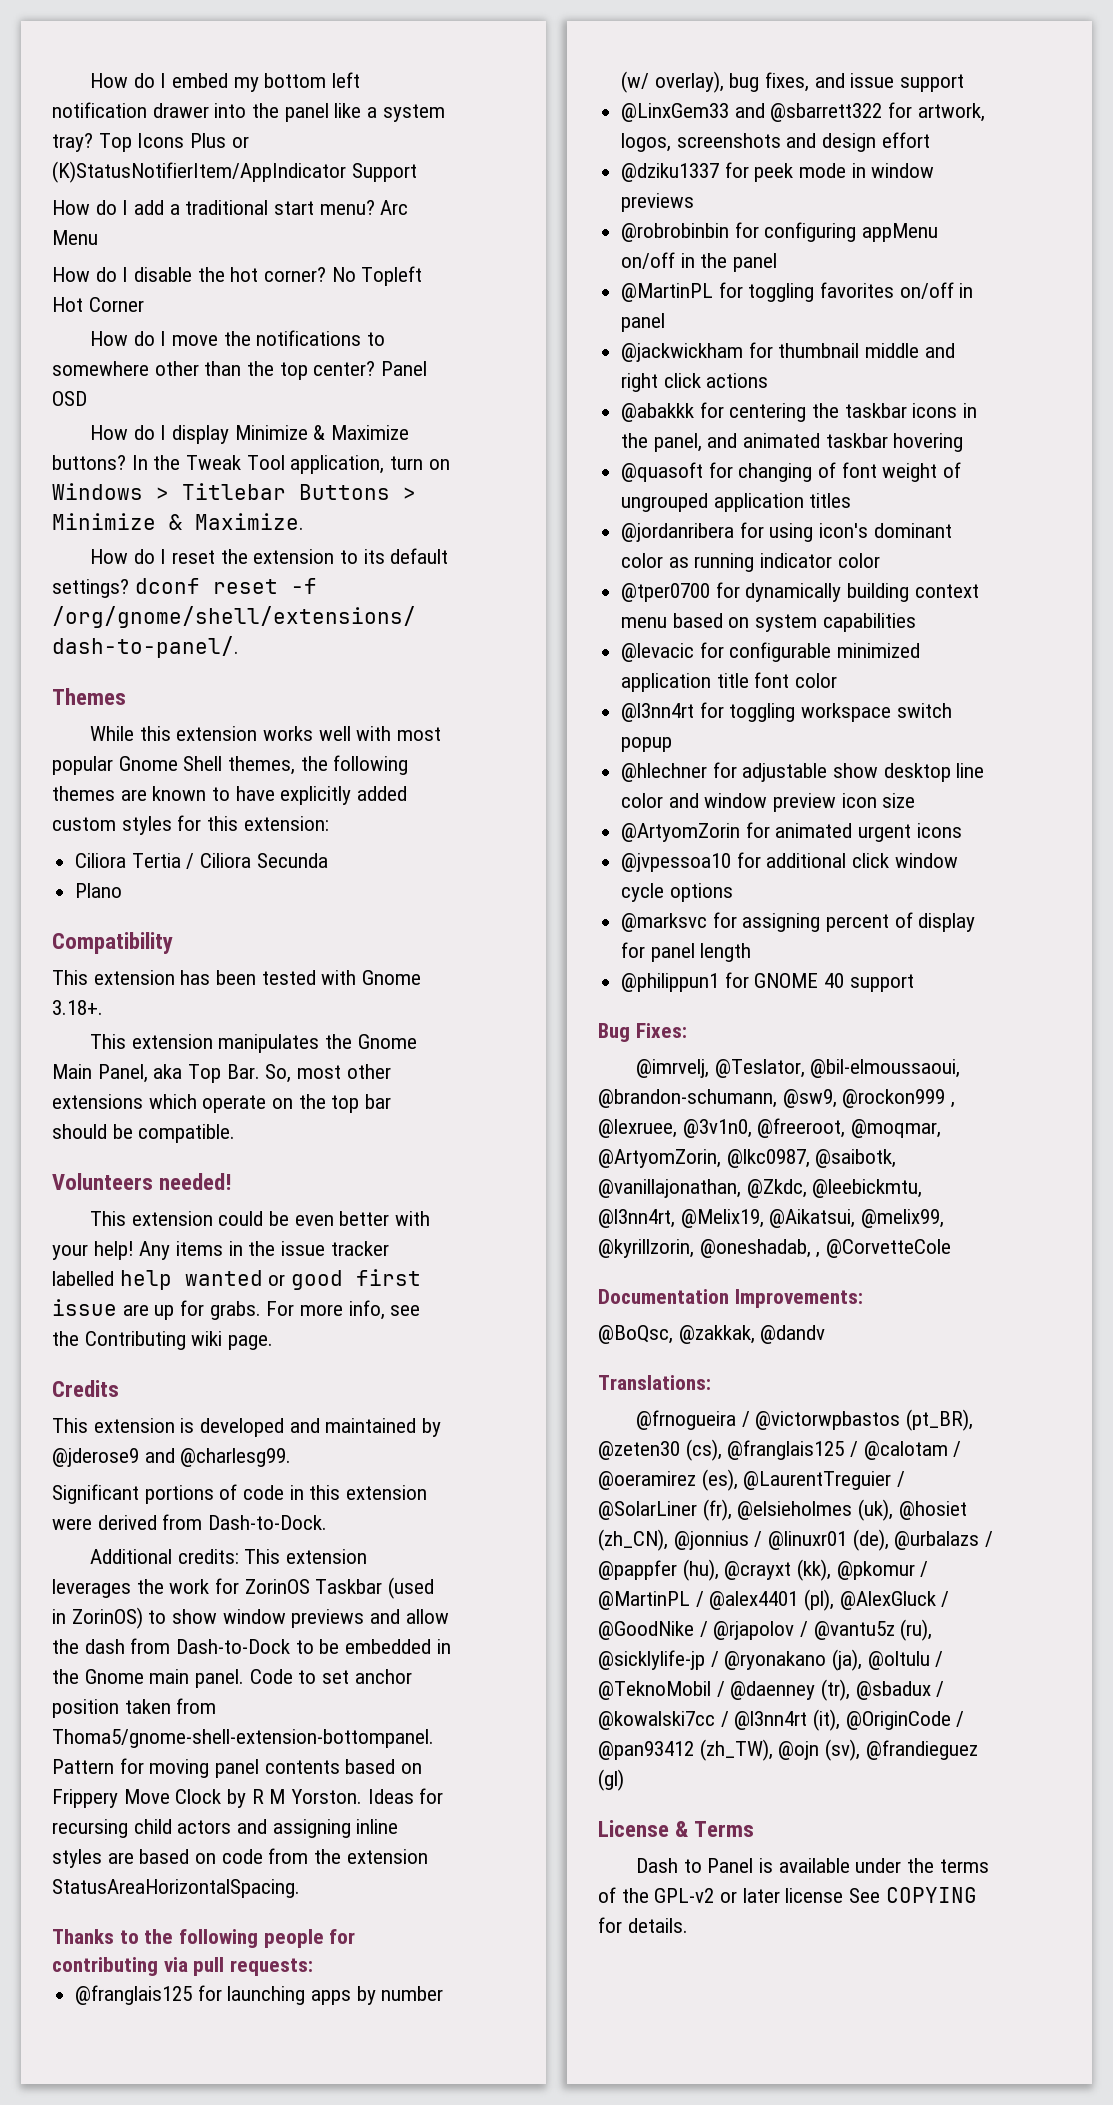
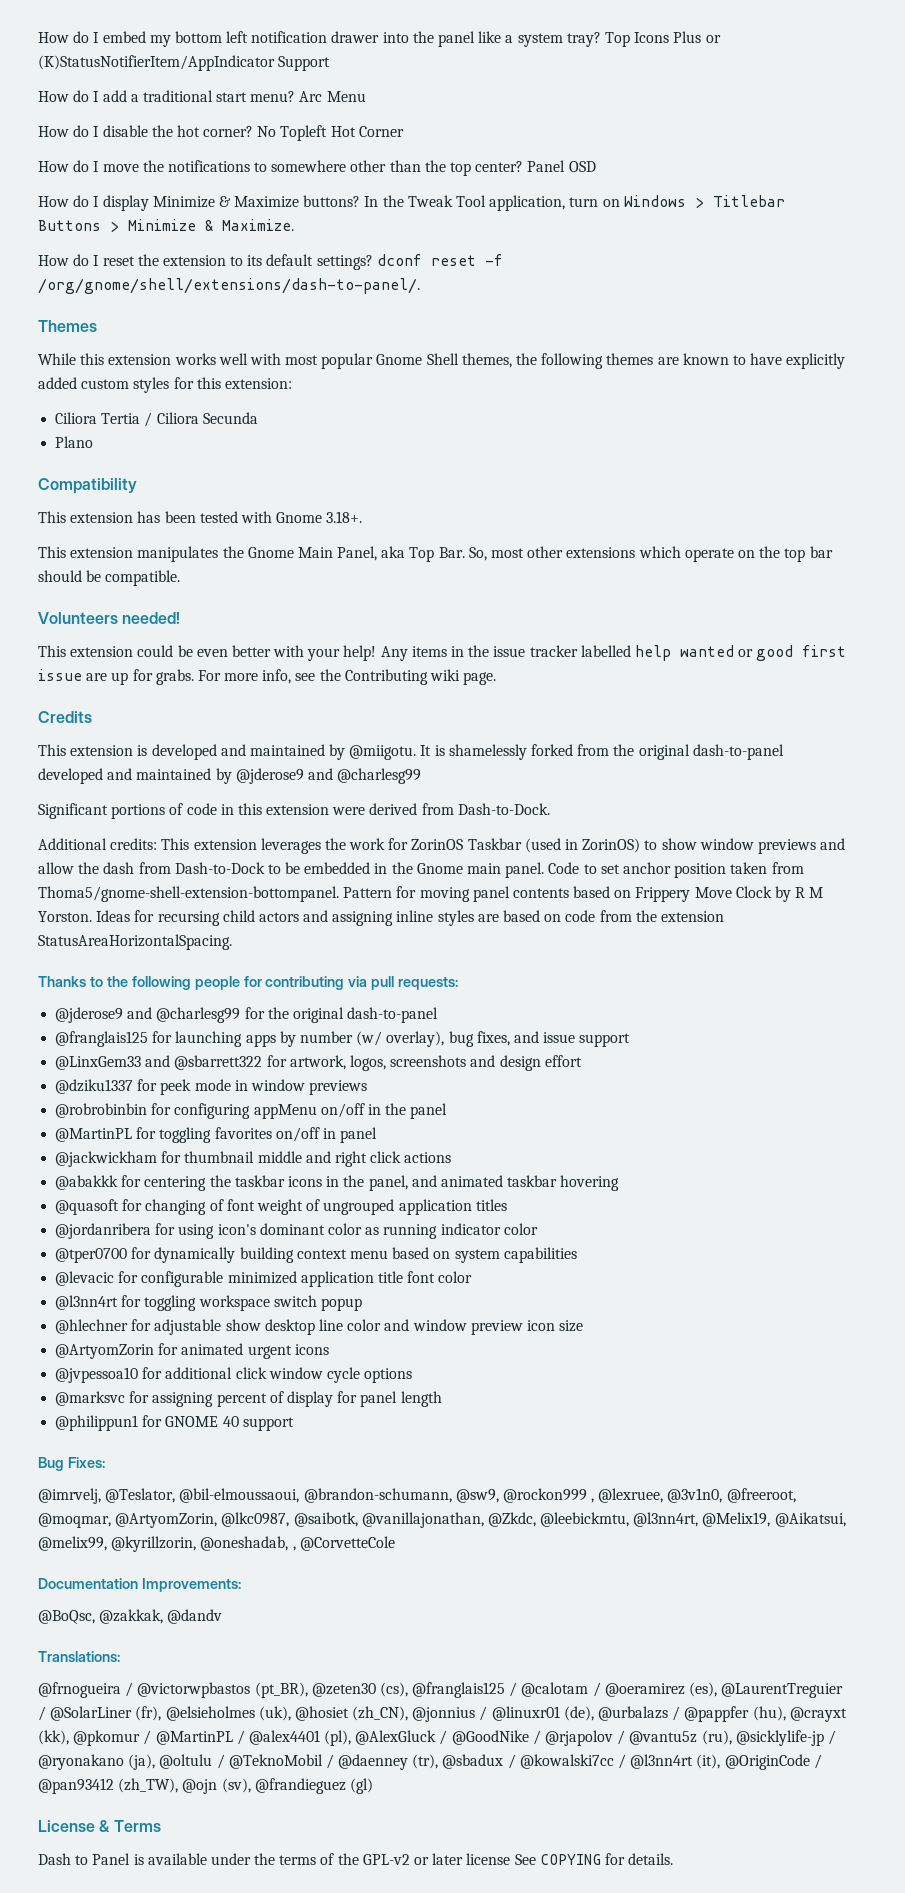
- This extension is developed and maintained by @jderose9 and @charlesg99.
+ This extension is developed and maintained by @miigotu. It is shamelessly forked from the original dash-to-panel developed and maintained by @jderose9 and @charlesg99
+ @jderose9 and @charlesg99 for the original dash-to-panel

